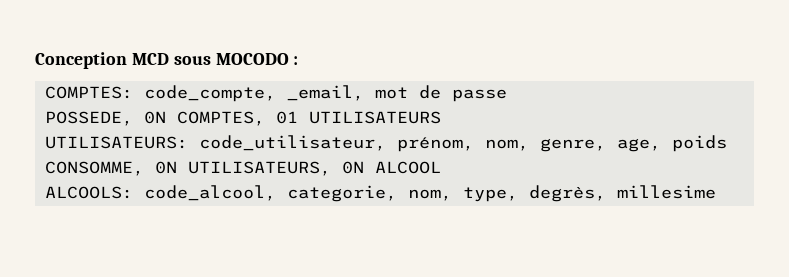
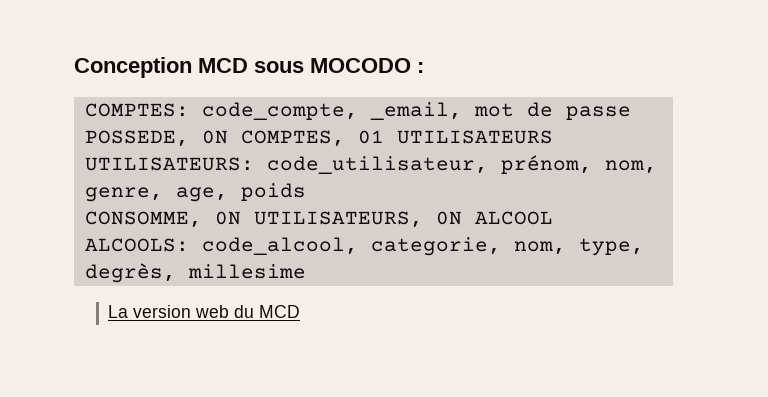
+ La version web du MCD

